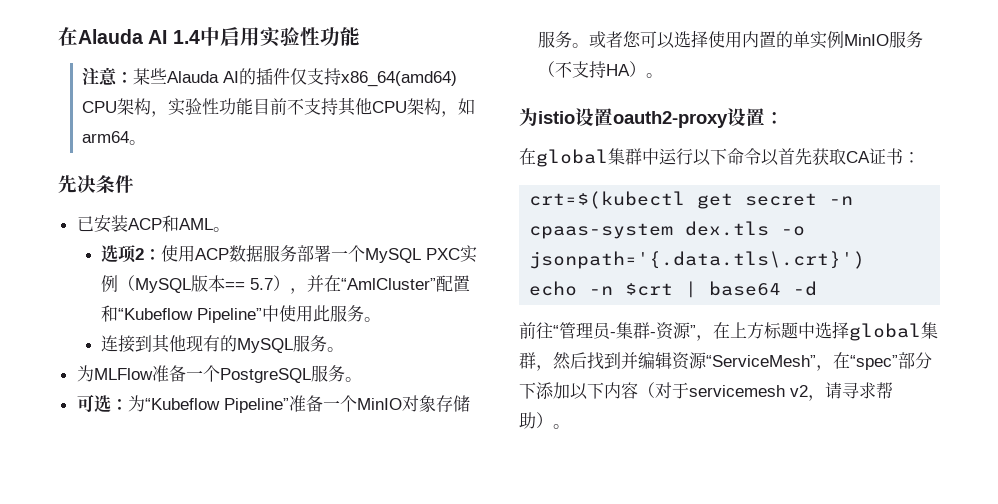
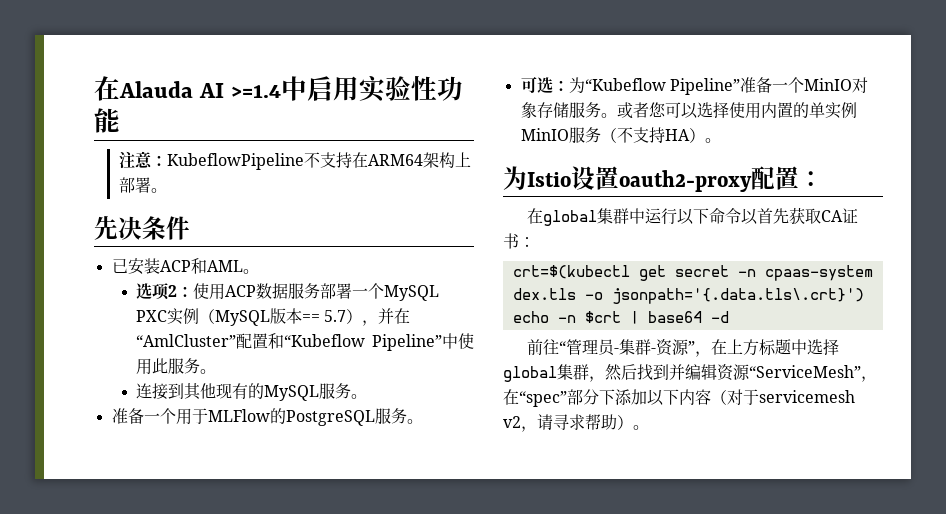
- 在Alauda AI 1.4中启用实验性功能
+ 在Alauda AI >=1.4中启用实验性功能
- 注意：某些Alauda AI的插件仅支持x86_64(amd64) CPU架构，实验性功能目前不支持其他CPU架构，如arm64。
+ 注意：KubeflowPipeline不支持在ARM64架构上部署。
- 为MLFlow准备一个PostgreSQL服务。
+ 准备一个用于MLFlow的PostgreSQL服务。
- 为istio设置oauth2-proxy设置：
+ 为Istio设置oauth2-proxy配置：

